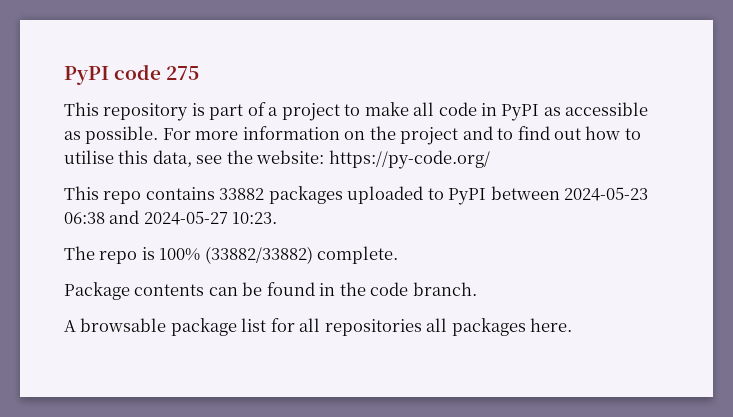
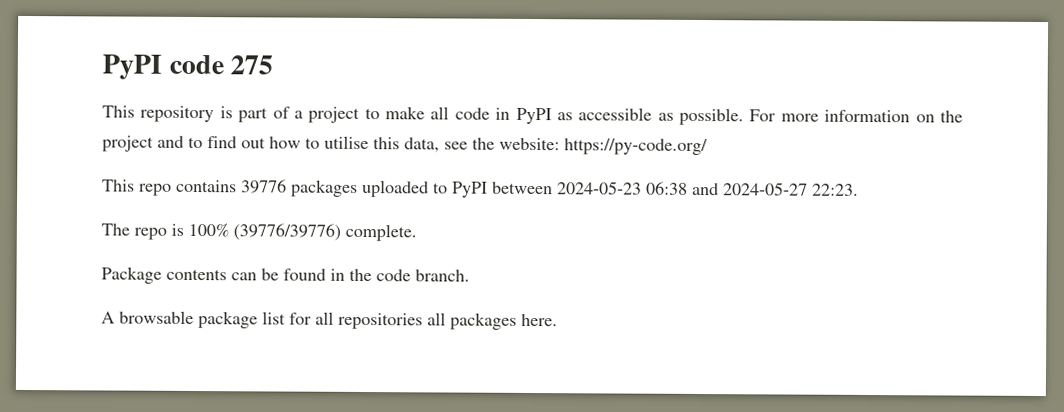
- This repo contains 33882 packages uploaded to PyPI between 2024-05-23 06:38 and 2024-05-27 10:23.
+ This repo contains 39776 packages uploaded to PyPI between 2024-05-23 06:38 and 2024-05-27 22:23.
- The repo is 100% (33882/33882) complete.
+ The repo is 100% (39776/39776) complete.

